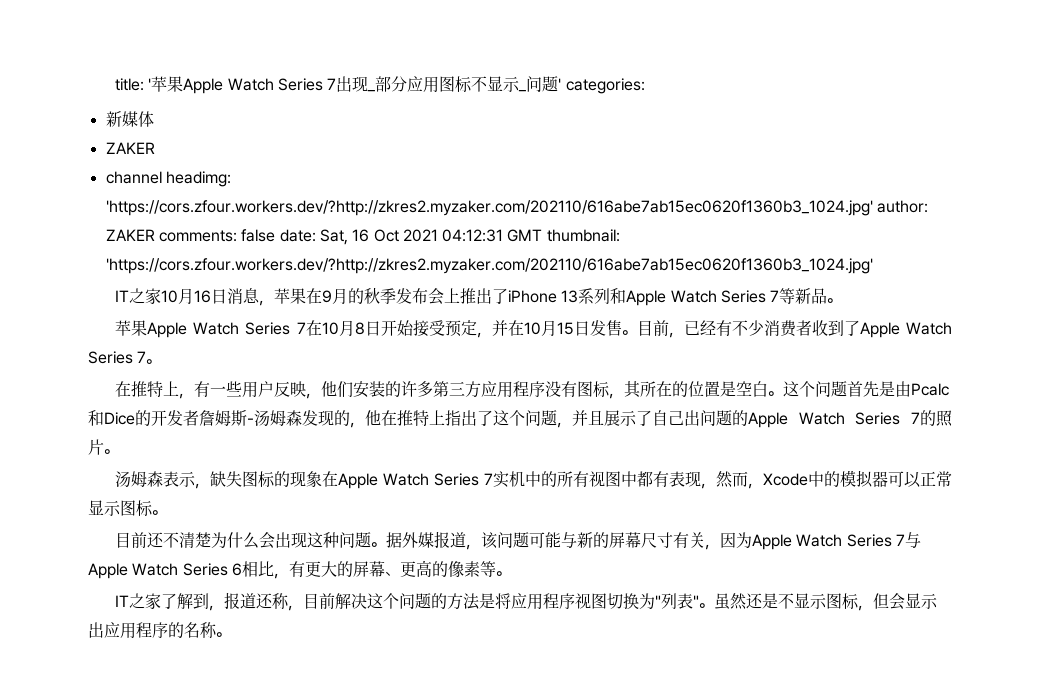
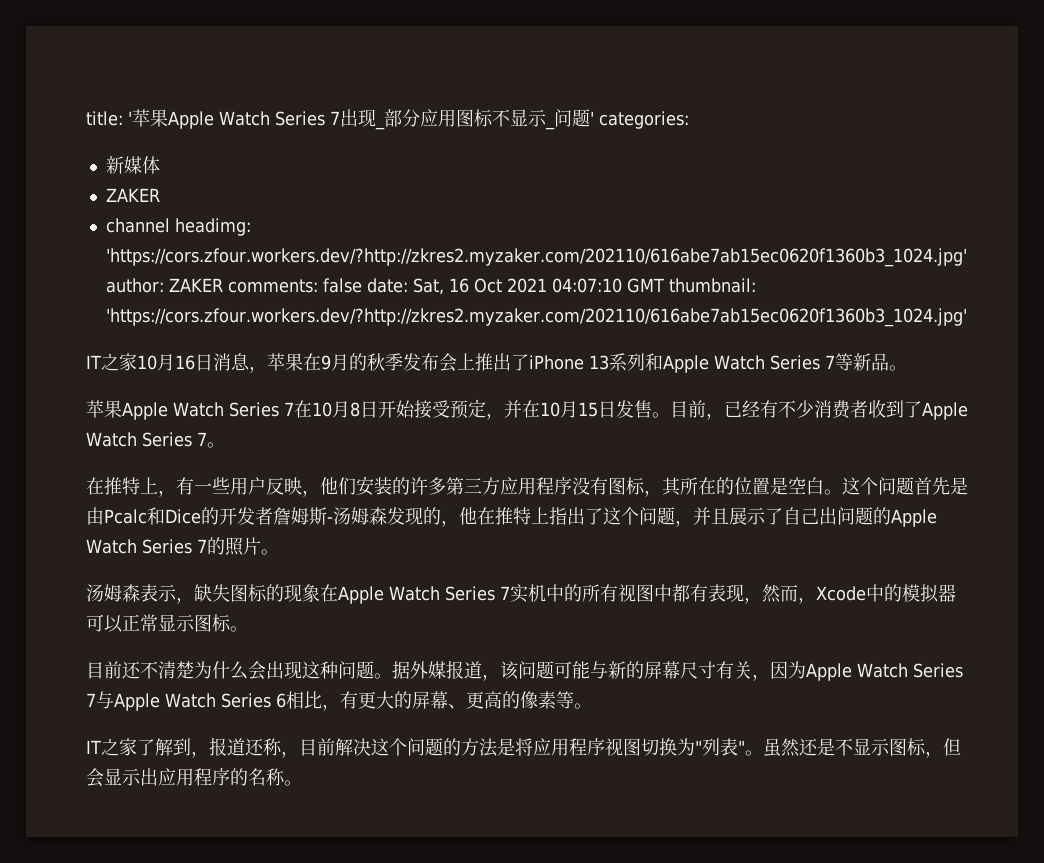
- channel headimg: 'https://cors.zfour.workers.dev/?http://zkres2.myzaker.com/202110/616abe7ab15ec0620f1360b3_1024.jpg' author: ZAKER comments: false date: Sat, 16 Oct 2021 04:12:31 GMT thumbnail: 'https://cors.zfour.workers.dev/?http://zkres2.myzaker.com/202110/616abe7ab15ec0620f1360b3_1024.jpg'
+ channel headimg: 'https://cors.zfour.workers.dev/?http://zkres2.myzaker.com/202110/616abe7ab15ec0620f1360b3_1024.jpg' author: ZAKER comments: false date: Sat, 16 Oct 2021 04:07:10 GMT thumbnail: 'https://cors.zfour.workers.dev/?http://zkres2.myzaker.com/202110/616abe7ab15ec0620f1360b3_1024.jpg'

